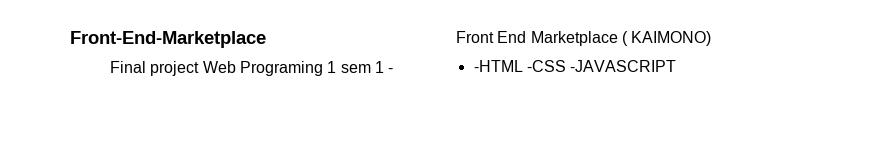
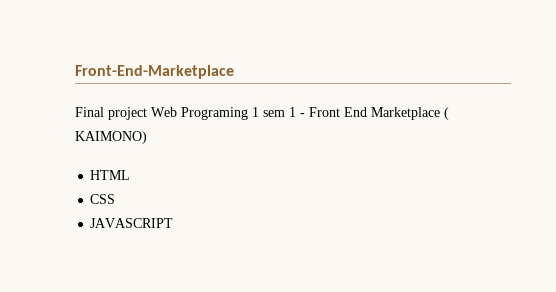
- -HTML -CSS -JAVASCRIPT
+ HTML
+ CSS
+ JAVASCRIPT

